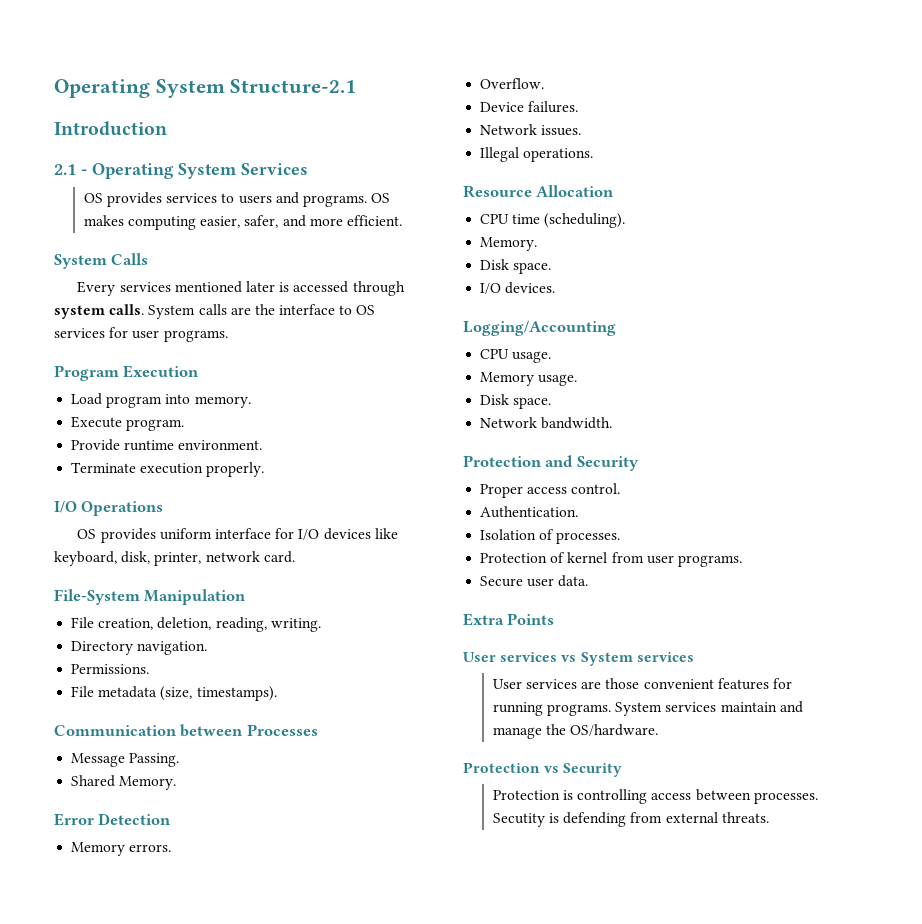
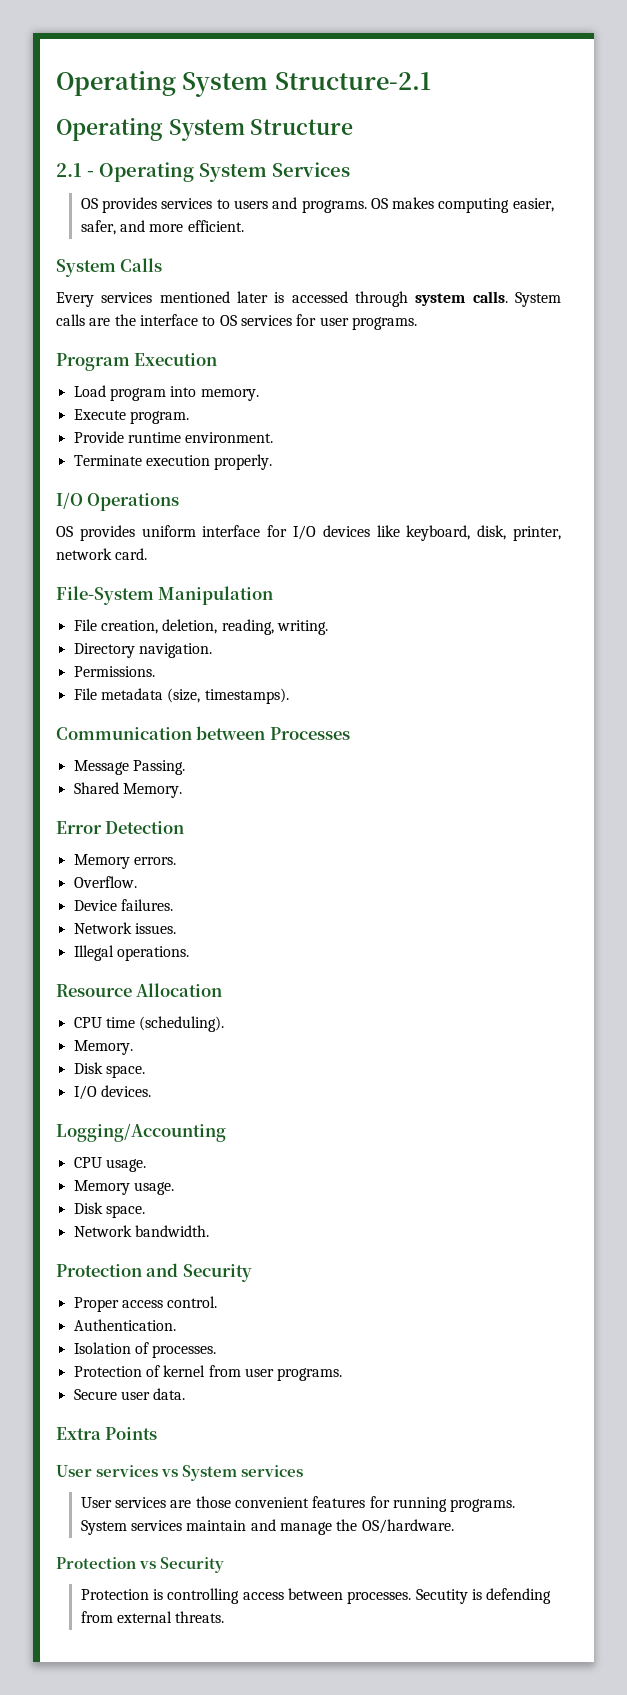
- Introduction
+ Operating System Structure

